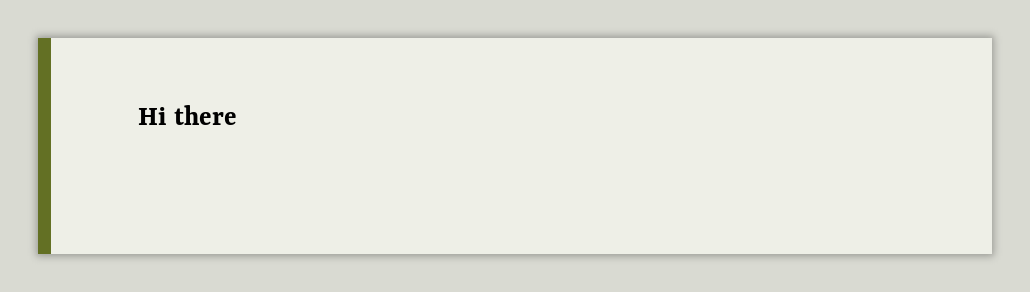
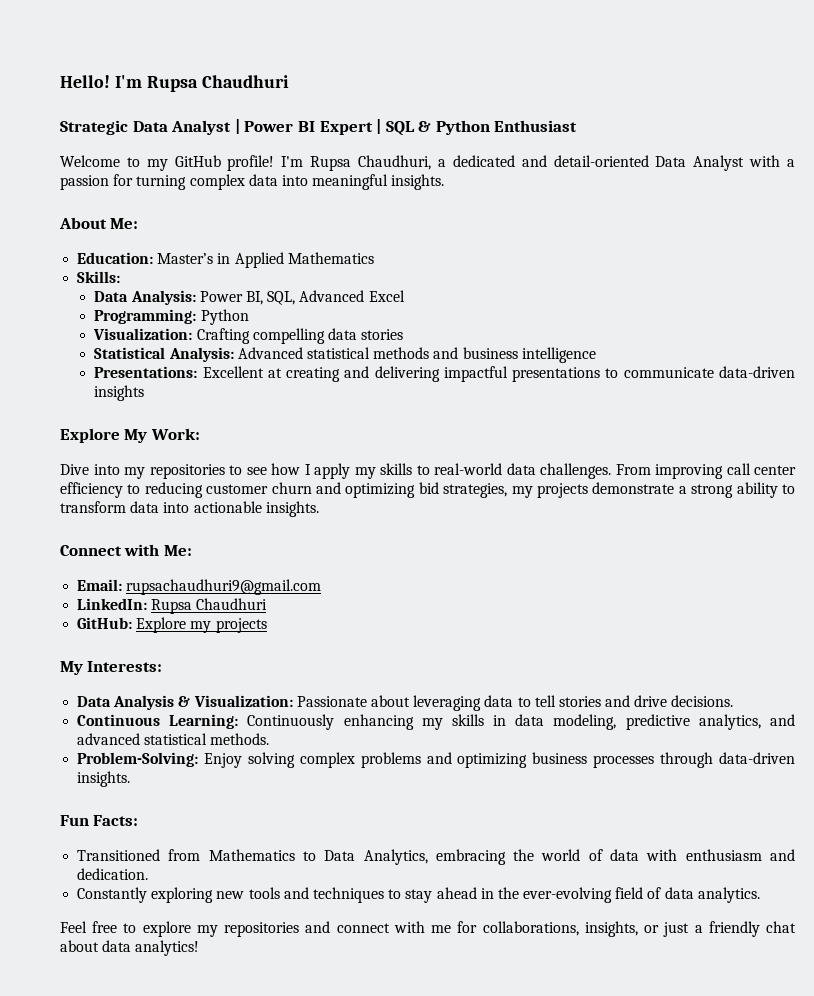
- Hi there
+ Hello! I'm Rupsa Chaudhuri
+ Strategic Data Analyst | Power BI Expert | SQL & Python Enthusiast
+ Welcome to my GitHub profile! I'm Rupsa Chaudhuri, a dedicated and detail-oriented Data Analyst with a passion for turning complex data into meaningful insights.
+ About Me:
+ Education: Master’s in Applied Mathematics
+ Skills:
+ Data Analysis: Power BI, SQL, Advanced Excel
+ Programming: Python
+ Visualization: Crafting compelling data stories
+ Statistical Analysis: Advanced statistical methods and business intelligence
+ Presentations: Excellent at creating and delivering impactful presentations to communicate data-driven insights
+ Explore My Work:
+ Dive into my repositories to see how I apply my skills to real-world data challenges. From improving call center efficiency to reducing customer churn and optimizing bid strategies, my projects demonstrate a strong ability to transform data into actionable insights.
+ Connect with Me:
+ Email: rupsachaudhuri9@gmail.com
+ LinkedIn: Rupsa Chaudhuri
+ GitHub: Explore my projects
+ My Interests:
+ Data Analysis & Visualization: Passionate about leveraging data to tell stories and drive decisions.
+ Continuous Learning: Continuously enhancing my skills in data modeling, predictive analytics, and advanced statistical methods.
+ Problem-Solving: Enjoy solving complex problems and optimizing business processes through data-driven insights.
+ Fun Facts:
+ Transitioned from Mathematics to Data Analytics, embracing the world of data with enthusiasm and dedication.
+ Constantly exploring new tools and techniques to stay ahead in the ever-evolving field of data analytics.
+ Feel free to explore my repositories and connect with me for collaborations, insights, or just a friendly chat about data analytics!

